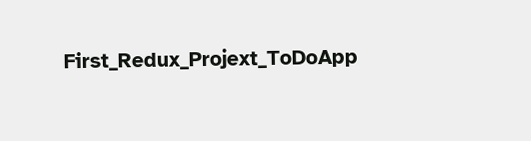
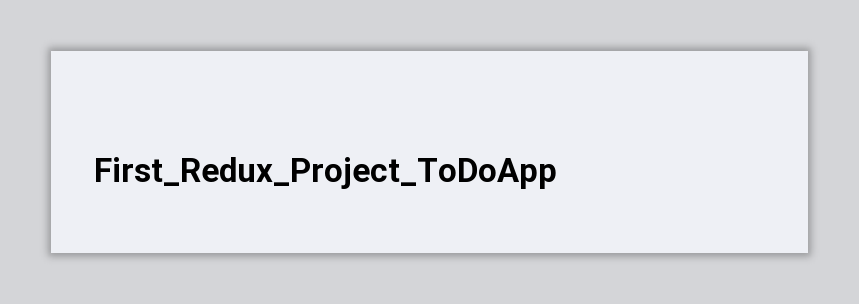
- First_Redux_Projext_ToDoApp
+ First_Redux_Project_ToDoApp

